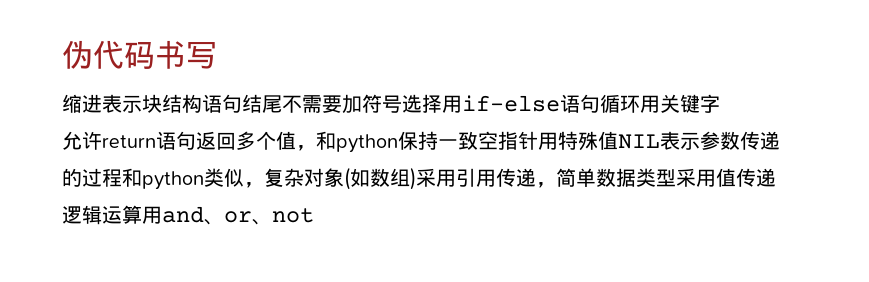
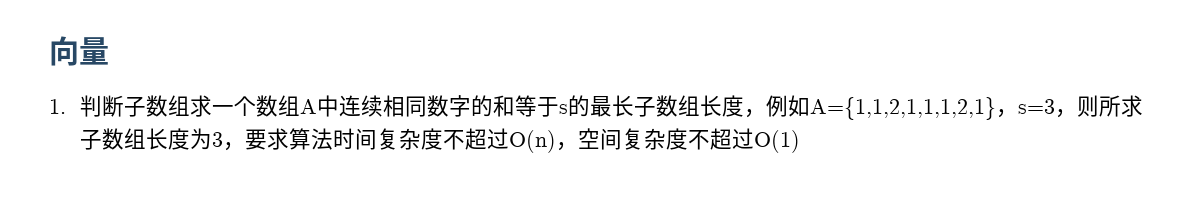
- 伪代码书写
- 缩进表示块结构语句结尾不需要加符号选择用if-else语句循环用关键字
- 允许return语句返回多个值，和python保持一致空指针用特殊值NIL表示参数传递的过程和python类似，复杂对象(如数组)采用引用传递，简单数据类型采用值传递逻辑运算用and、or、not
+ 向量
+ 1.判断子数组求一个数组A中连续相同数字的和等于s的最长子数组长度，例如A={1,1,2,1,1,1,2,1}，s=3，则所求子数组长度为3，要求算法时间复杂度不超过O(n)，空间复杂度不超过O(1)

